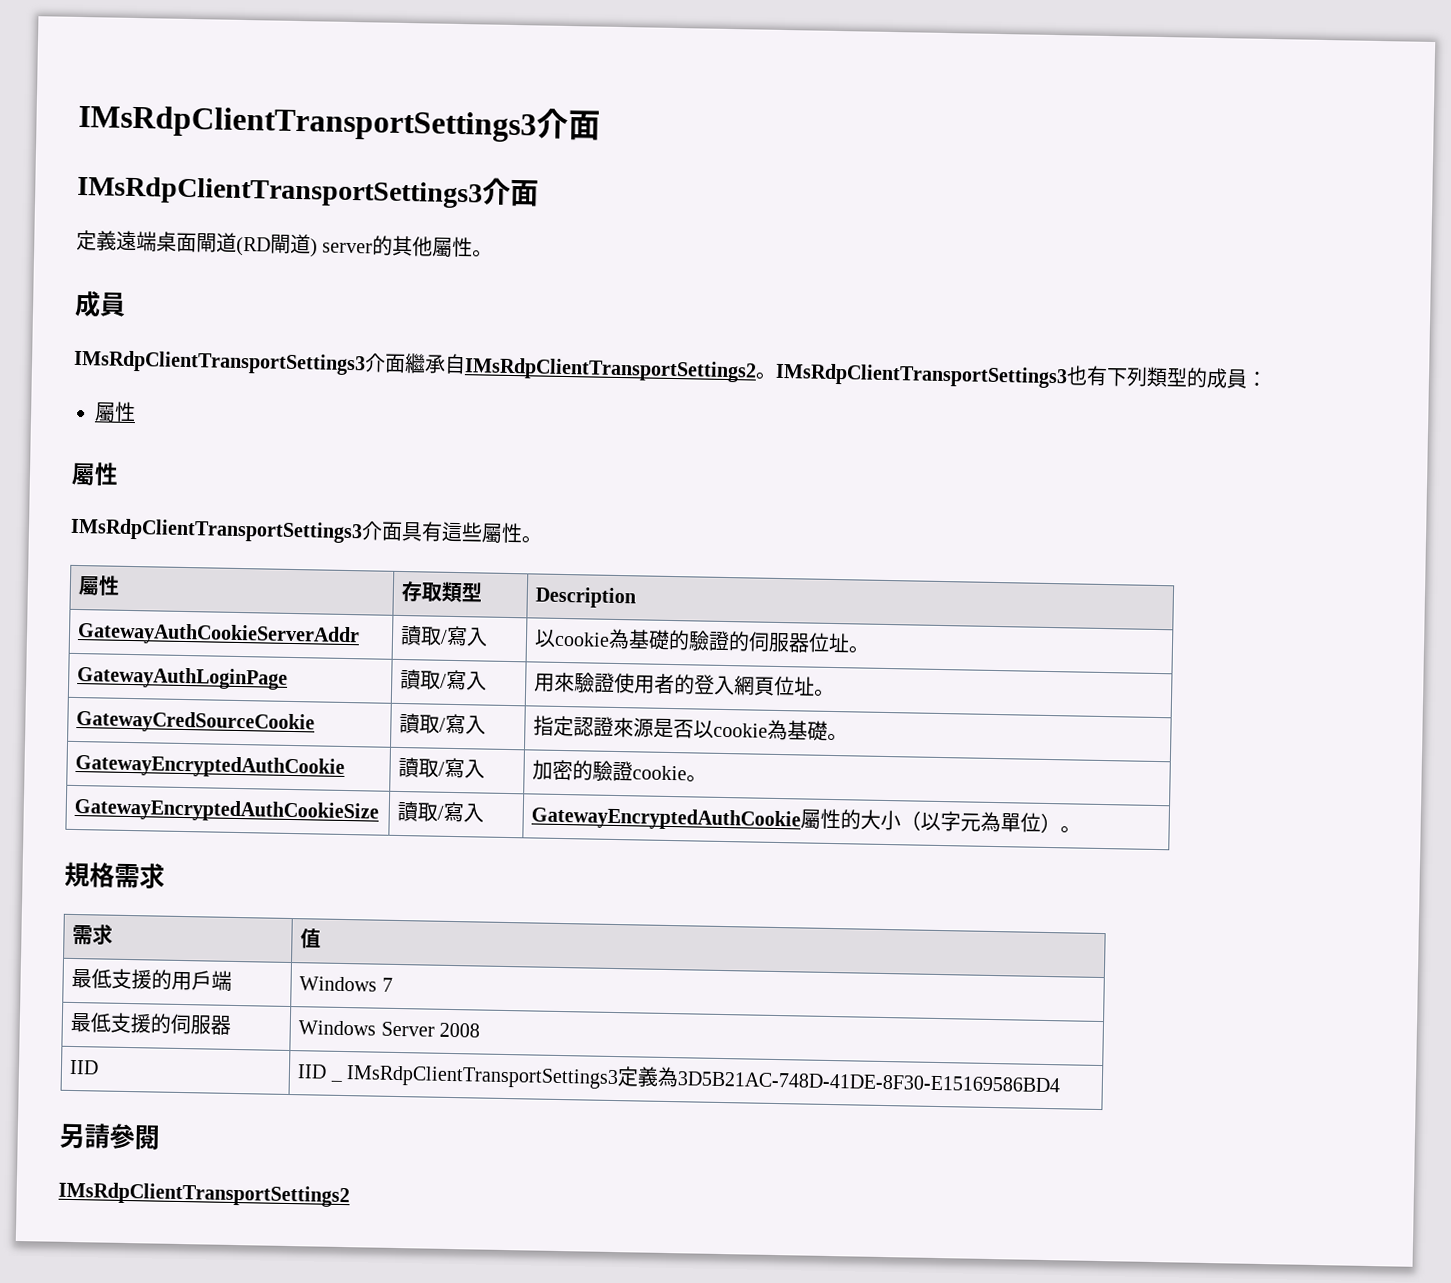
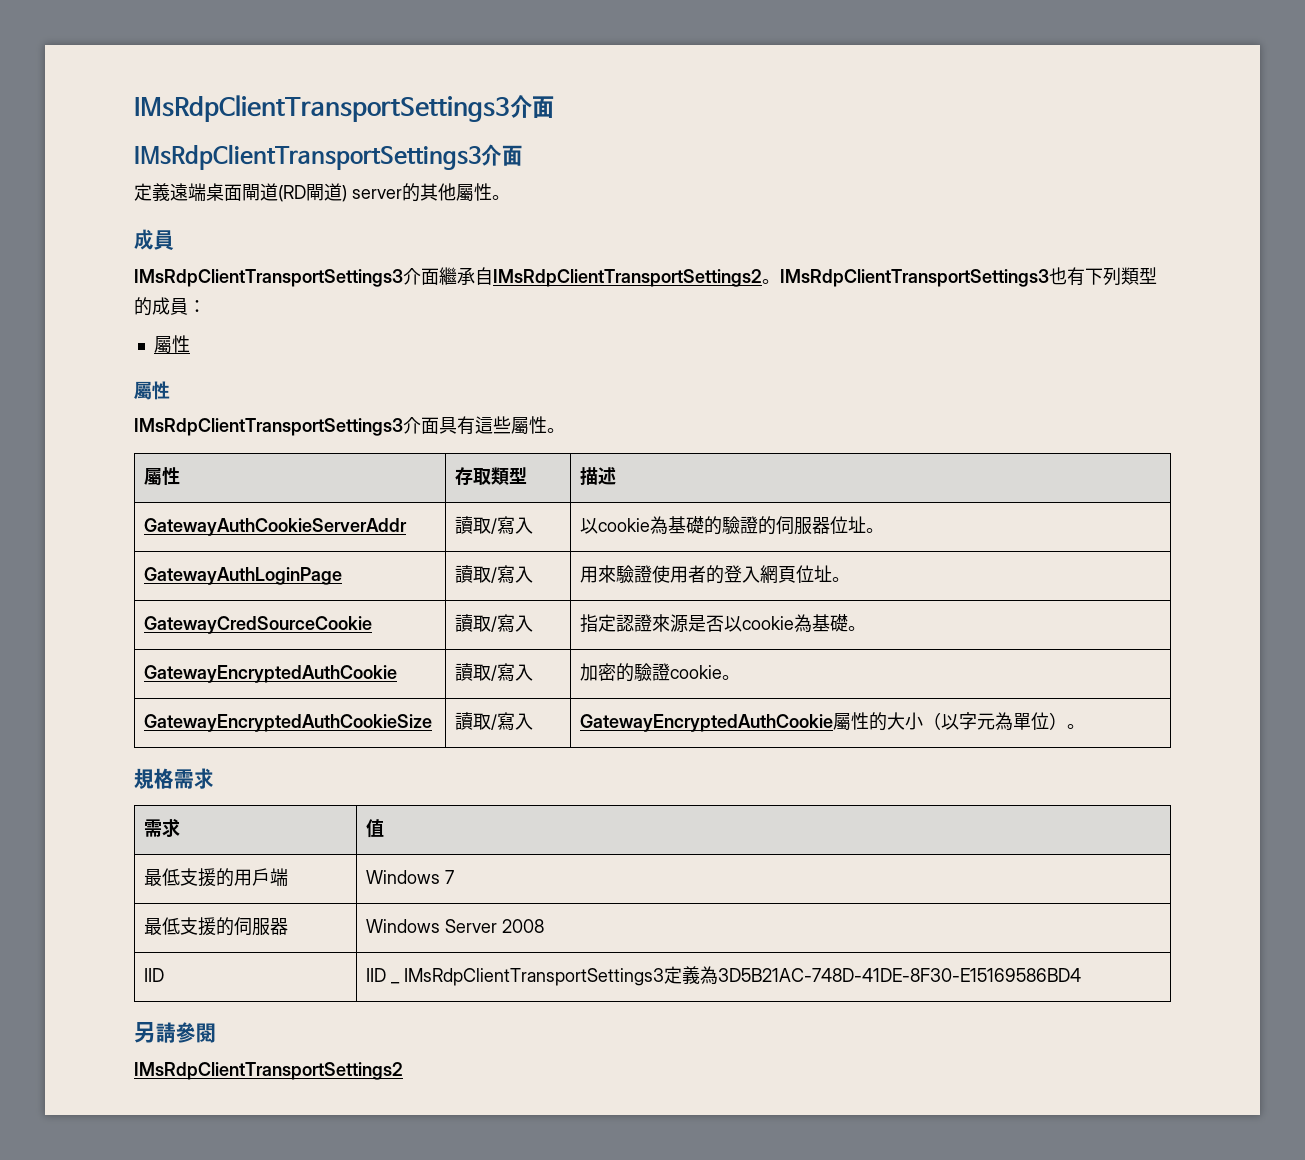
- 屬性 | 存取類型 | Description
+ 屬性 | 存取類型 | 描述

